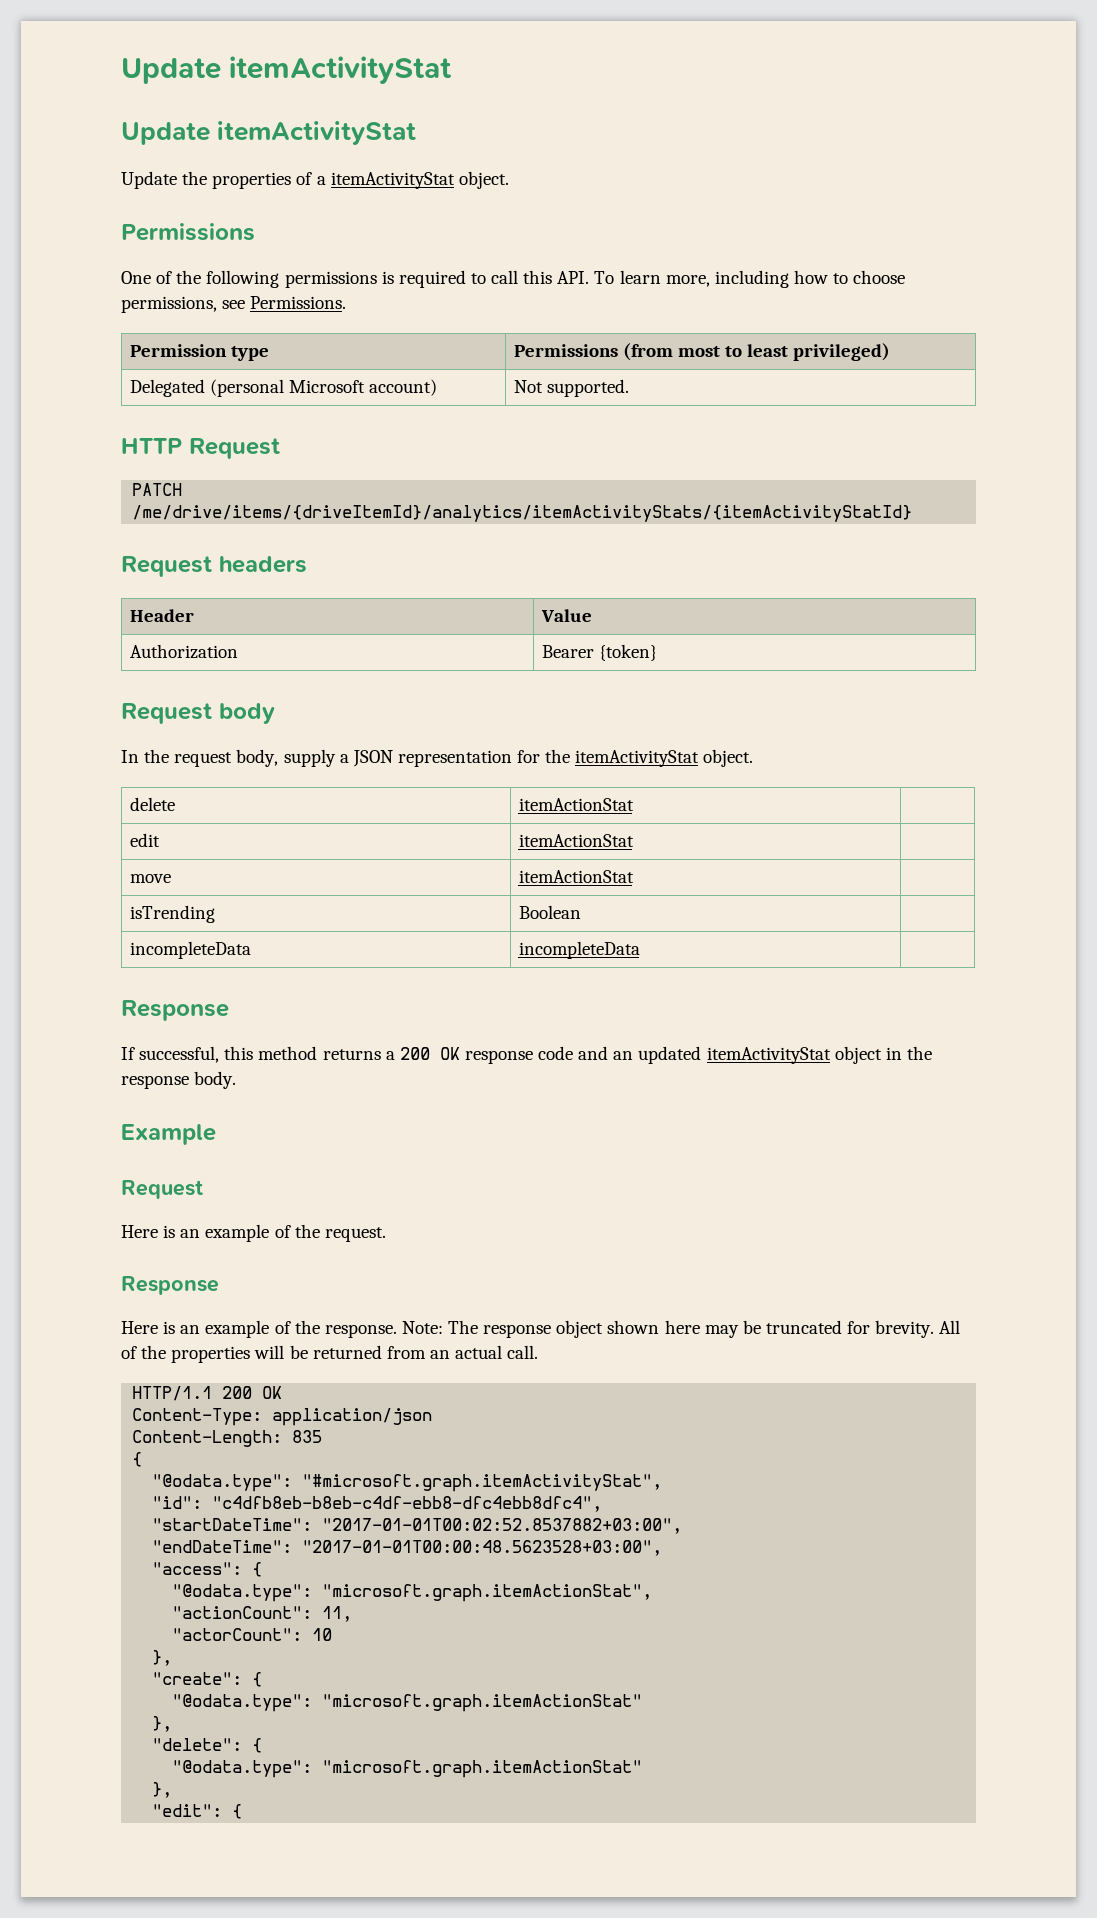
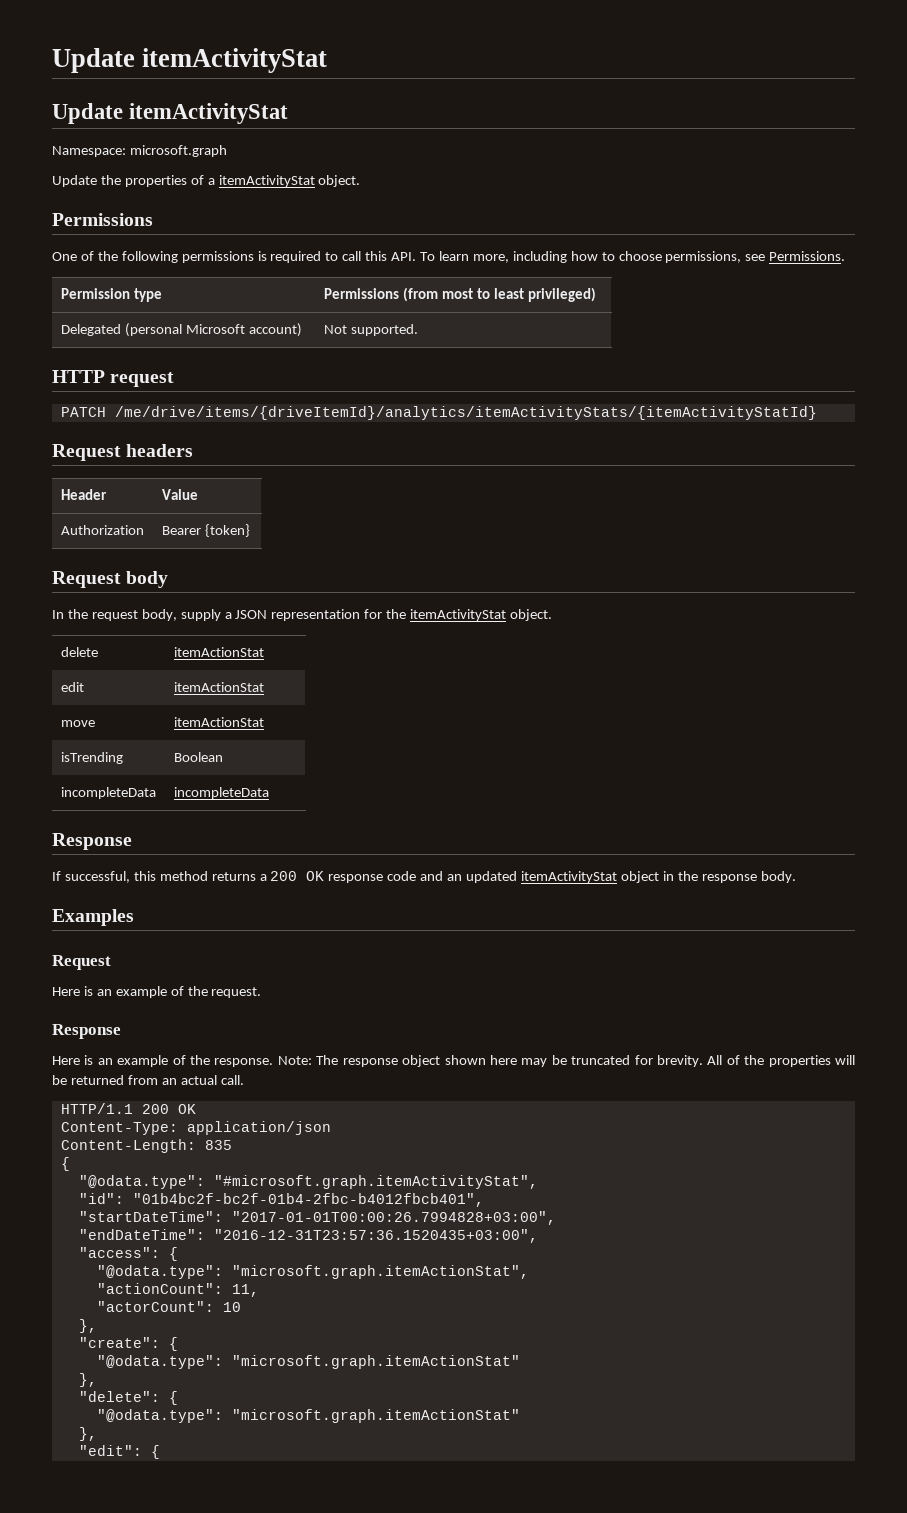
+ Namespace: microsoft.graph
- HTTP Request
+ HTTP request
- Example
+ Examples
- "id": "c4dfb8eb-b8eb-c4df-ebb8-dfc4ebb8dfc4",
+ "id": "01b4bc2f-bc2f-01b4-2fbc-b4012fbcb401",
- "startDateTime": "2017-01-01T00:02:52.8537882+03:00",
+ "startDateTime": "2017-01-01T00:00:26.7994828+03:00",
- "endDateTime": "2017-01-01T00:00:48.5623528+03:00",
+ "endDateTime": "2016-12-31T23:57:36.1520435+03:00",

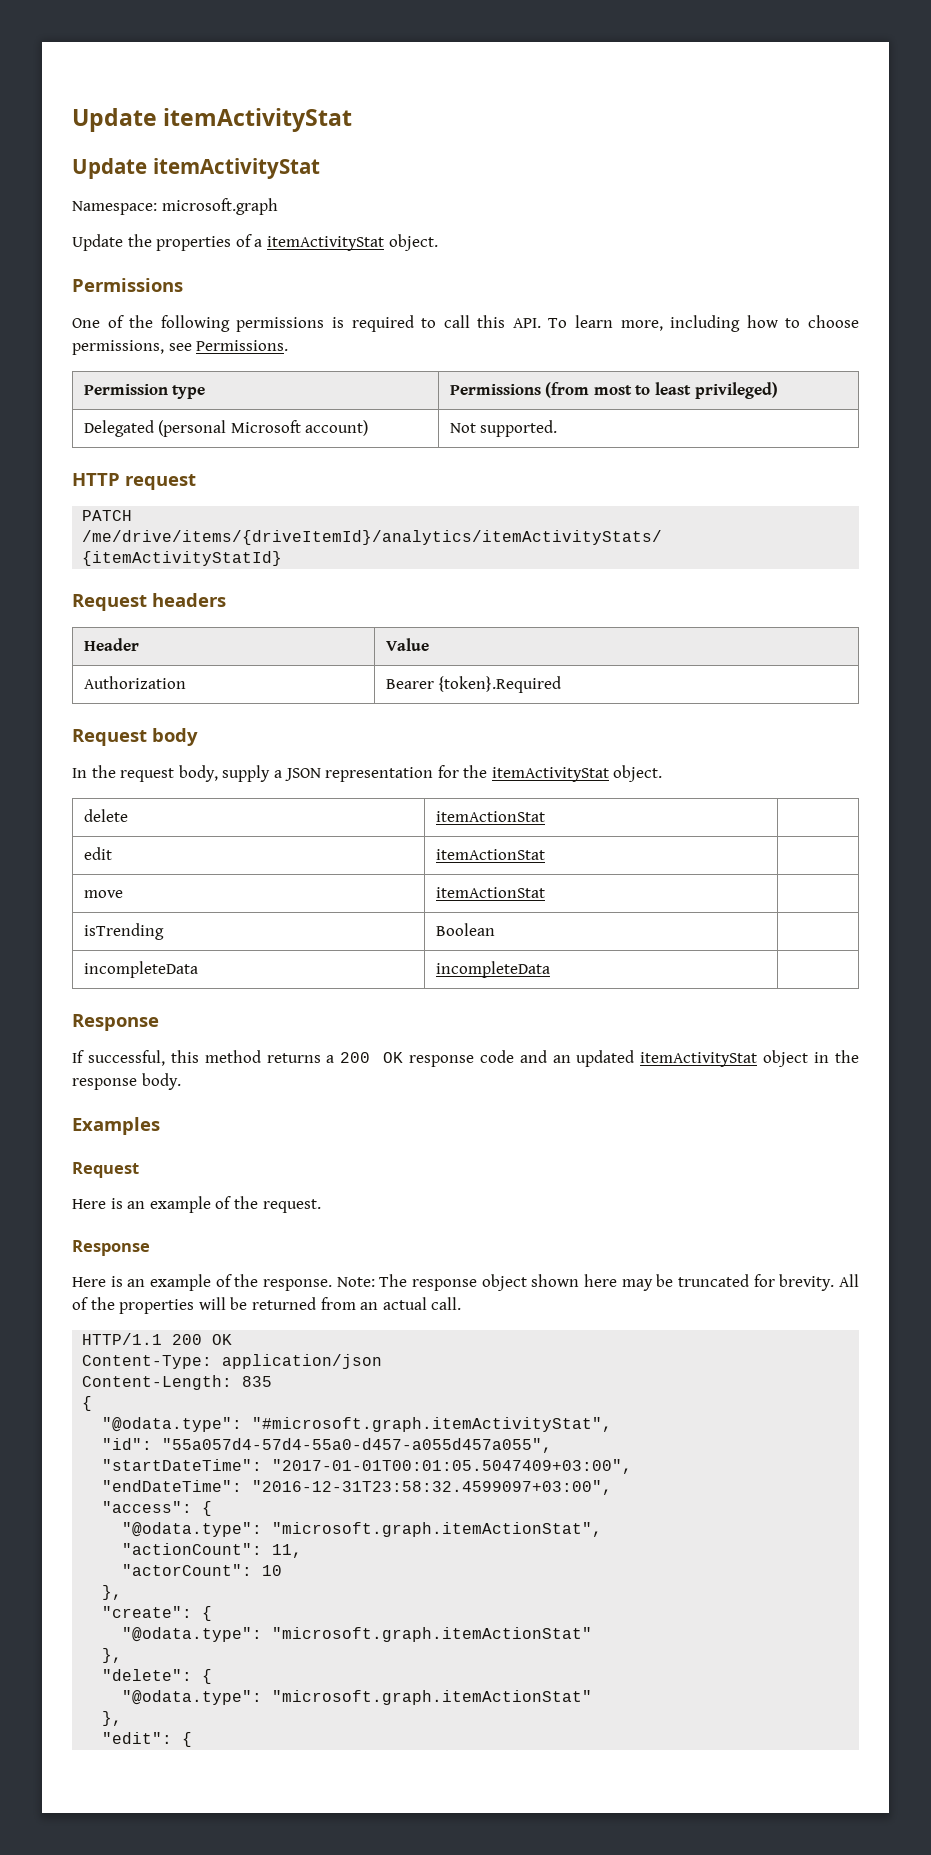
- Authorization | Bearer {token}
+ Authorization | Bearer {token}.Required
- "id": "01b4bc2f-bc2f-01b4-2fbc-b4012fbcb401",
+ "id": "55a057d4-57d4-55a0-d457-a055d457a055",
- "startDateTime": "2017-01-01T00:00:26.7994828+03:00",
+ "startDateTime": "2017-01-01T00:01:05.5047409+03:00",
- "endDateTime": "2016-12-31T23:57:36.1520435+03:00",
+ "endDateTime": "2016-12-31T23:58:32.4599097+03:00",

